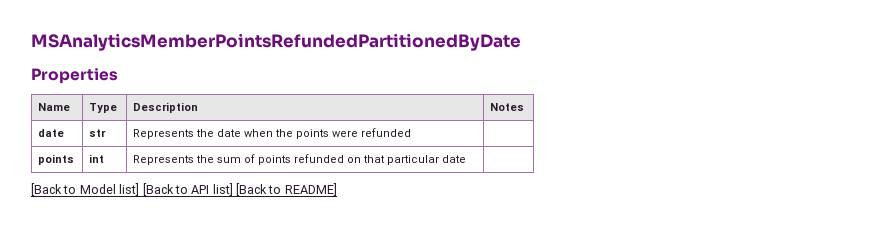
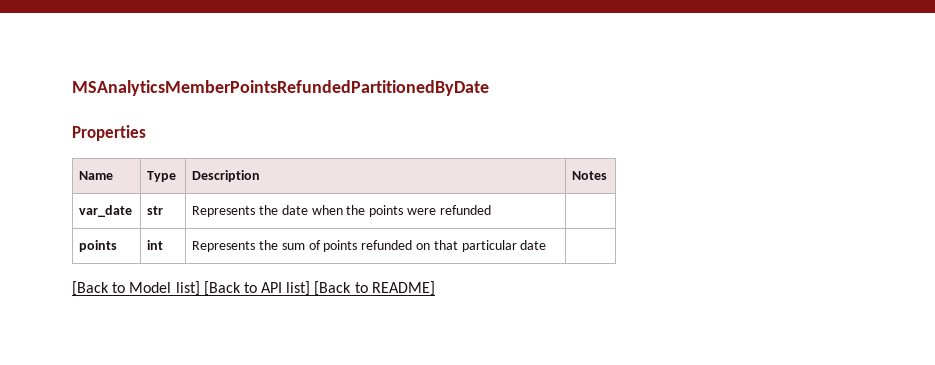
- date | str | Represents the date when the points were refunded |
+ var_date | str | Represents the date when the points were refunded |

